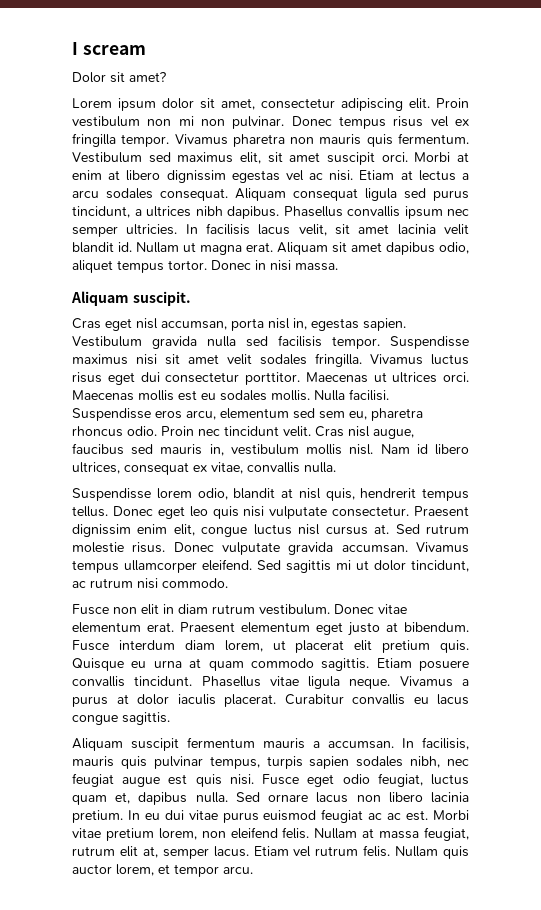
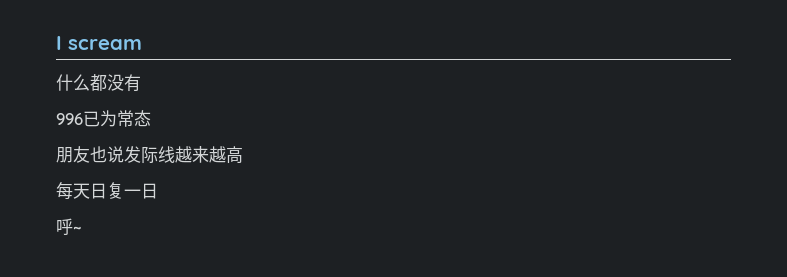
- Dolor sit amet?
- Lorem ipsum dolor sit amet, consectetur adipiscing elit. Proin vestibulum non mi non pulvinar. Donec tempus risus vel ex fringilla tempor. Vivamus pharetra non mauris quis fermentum. Vestibulum sed maximus elit, sit amet suscipit orci. Morbi at enim at libero dignissim egestas vel ac nisi. Etiam at lectus a arcu sodales consequat. Aliquam consequat ligula sed purus tincidunt, a ultrices nibh dapibus. Phasellus convallis ipsum nec semper ultricies. In facilisis lacus velit, sit amet lacinia velit blandit id. Nullam ut magna erat. Aliquam sit amet dapibus odio, aliquet tempus tortor. Donec in nisi massa.
- Aliquam suscipit.
- Cras eget nisl accumsan, porta nisl in, egestas sapien. Vestibulum gravida nulla sed facilisis tempor. Suspendisse maximus nisi sit amet velit sodales fringilla. Vivamus luctus risus eget dui consectetur porttitor. Maecenas ut ultrices orci. Maecenas mollis est eu sodales mollis. Nulla facilisi. Suspendisse eros arcu, elementum sed sem eu, pharetra rhoncus odio. Proin nec tincidunt velit. Cras nisl augue, faucibus sed mauris in, vestibulum mollis nisl. Nam id libero ultrices, consequat ex vitae, convallis nulla.
- Suspendisse lorem odio, blandit at nisl quis, hendrerit tempus tellus. Donec eget leo quis nisi vulputate consectetur. Praesent dignissim enim elit, congue luctus nisl cursus at. Sed rutrum molestie risus. Donec vulputate gravida accumsan. Vivamus tempus ullamcorper eleifend. Sed sagittis mi ut dolor tincidunt, ac rutrum nisi commodo.
- Fusce non elit in diam rutrum vestibulum. Donec vitae elementum erat. Praesent elementum eget justo at bibendum. Fusce interdum diam lorem, ut placerat elit pretium quis. Quisque eu urna at quam commodo sagittis. Etiam posuere convallis tincidunt. Phasellus vitae ligula neque. Vivamus a purus at dolor iaculis placerat. Curabitur convallis eu lacus congue sagittis.
- Aliquam suscipit fermentum mauris a accumsan. In facilisis, mauris quis pulvinar tempus, turpis sapien sodales nibh, nec feugiat augue est quis nisi. Fusce eget odio feugiat, luctus quam et, dapibus nulla. Sed ornare lacus non libero lacinia pretium. In eu dui vitae purus euismod feugiat ac ac est. Morbi vitae pretium lorem, non eleifend felis. Nullam at massa feugiat, rutrum elit at, semper lacus. Etiam vel rutrum felis. Nullam quis auctor lorem, et tempor arcu.
+ 什么都没有
+ 996已为常态
+ 朋友也说发际线越来越高
+ 每天日复一日
+ 呼~

